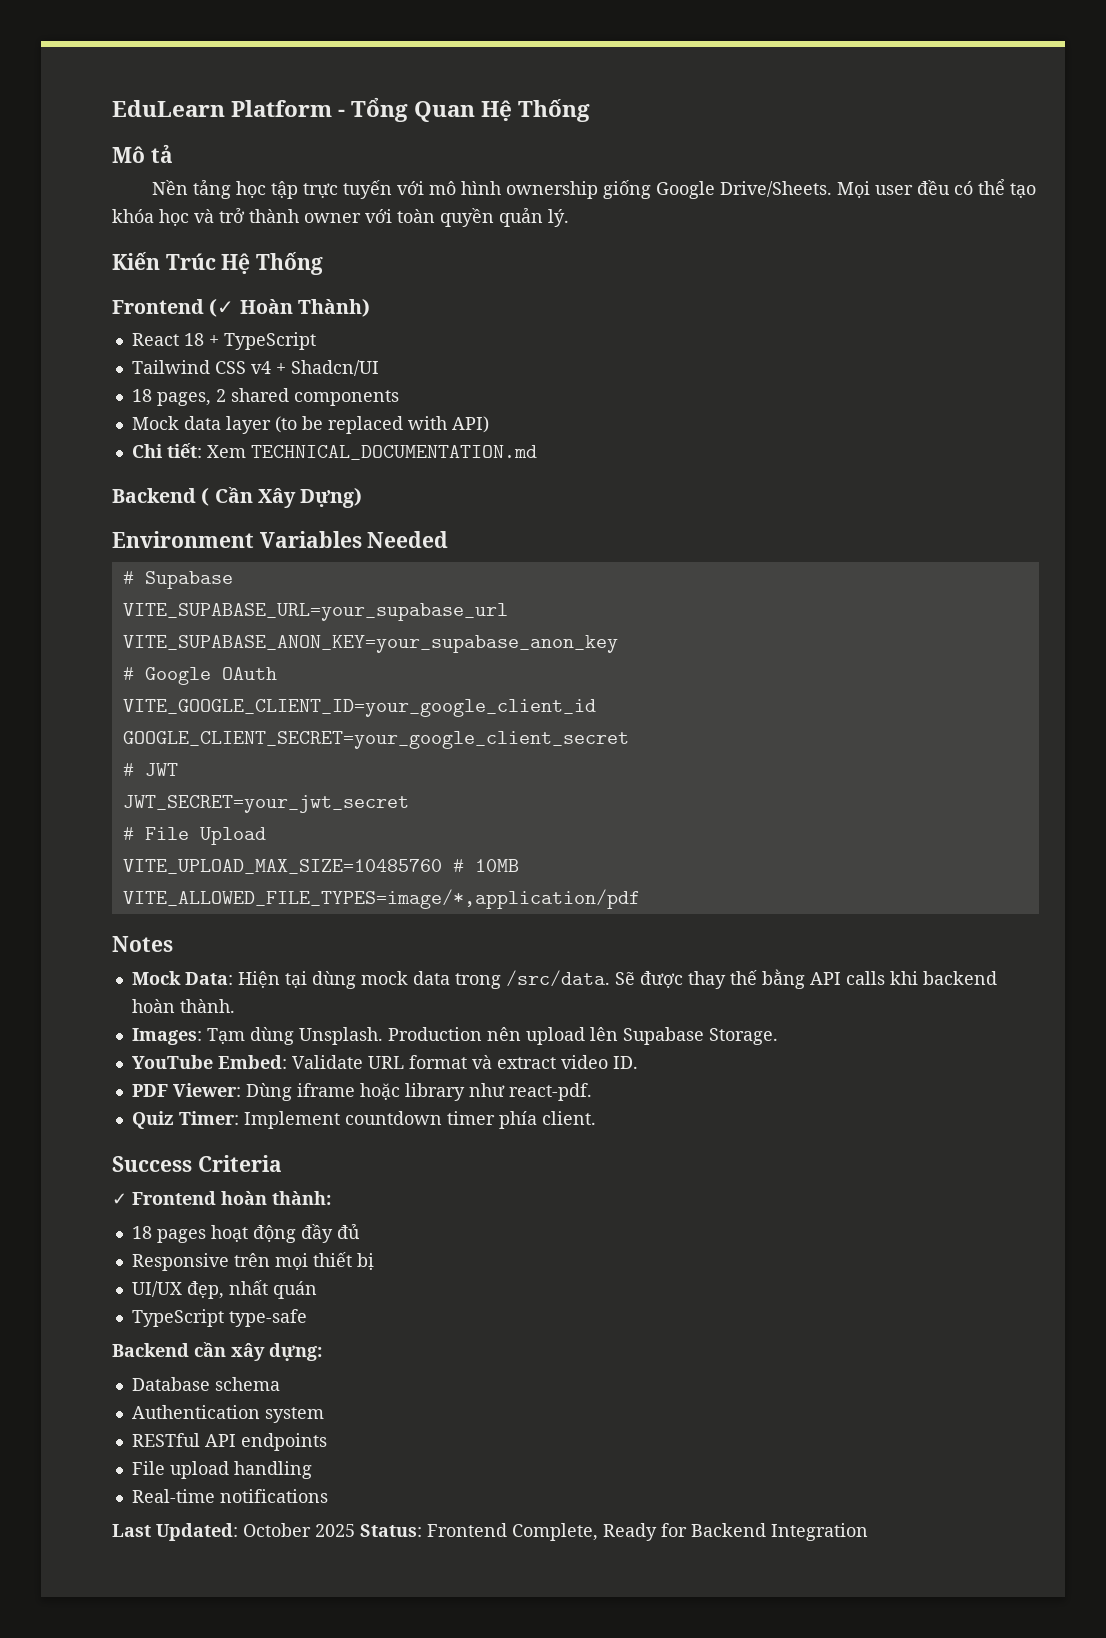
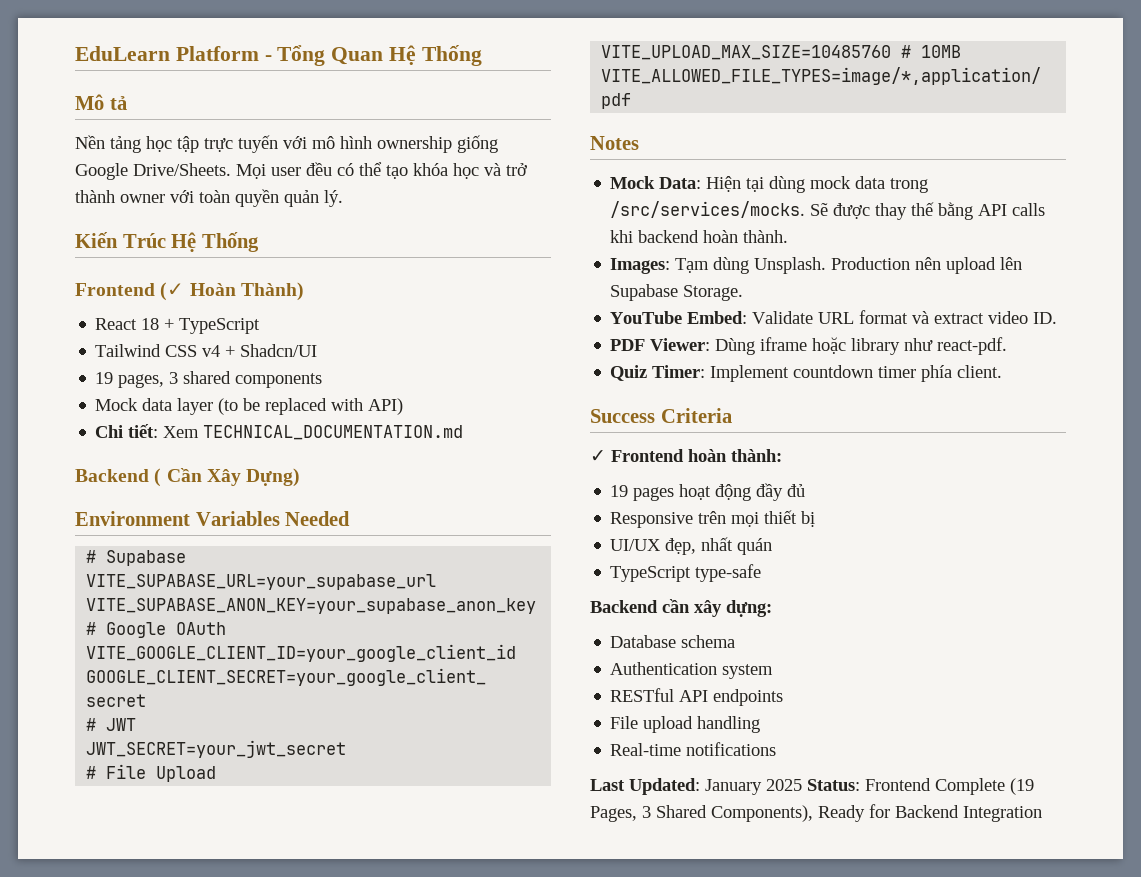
- 18 pages, 2 shared components
+ 19 pages, 3 shared components
- Mock Data: Hiện tại dùng mock data trong /src/data.
+ Mock Data: Hiện tại dùng mock data trong /src/services/mocks.
- 18 pages hoạt động đầy đủ
+ 19 pages hoạt động đầy đủ
- Last Updated: October 2025 Status: Frontend Complete, Ready for Backend Integration
+ Last Updated: January 2025 Status: Frontend Complete (19 Pages, 3 Shared Components), Ready for Backend Integration

